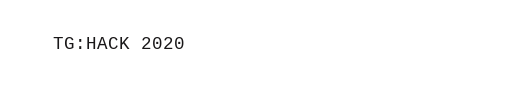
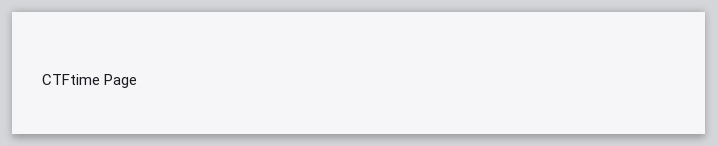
- TG:HACK 2020
+ CTFtime Page

